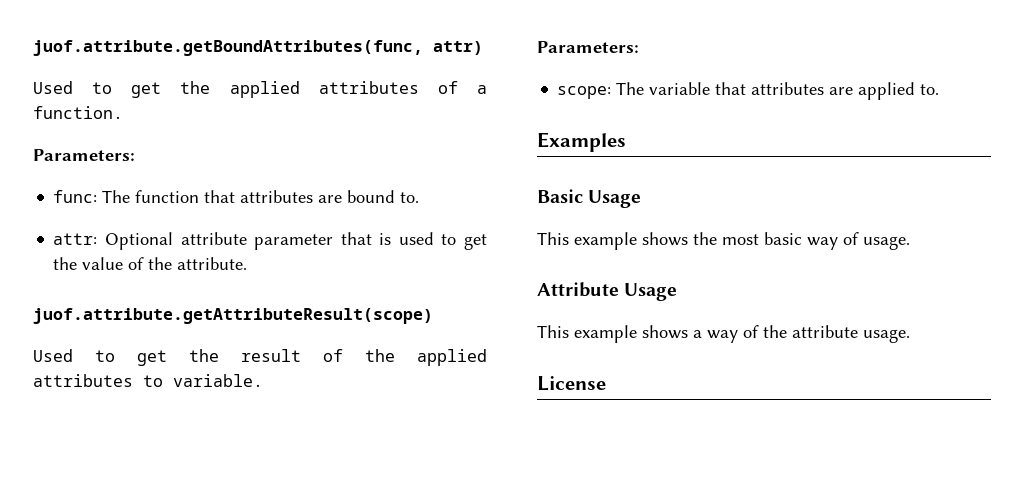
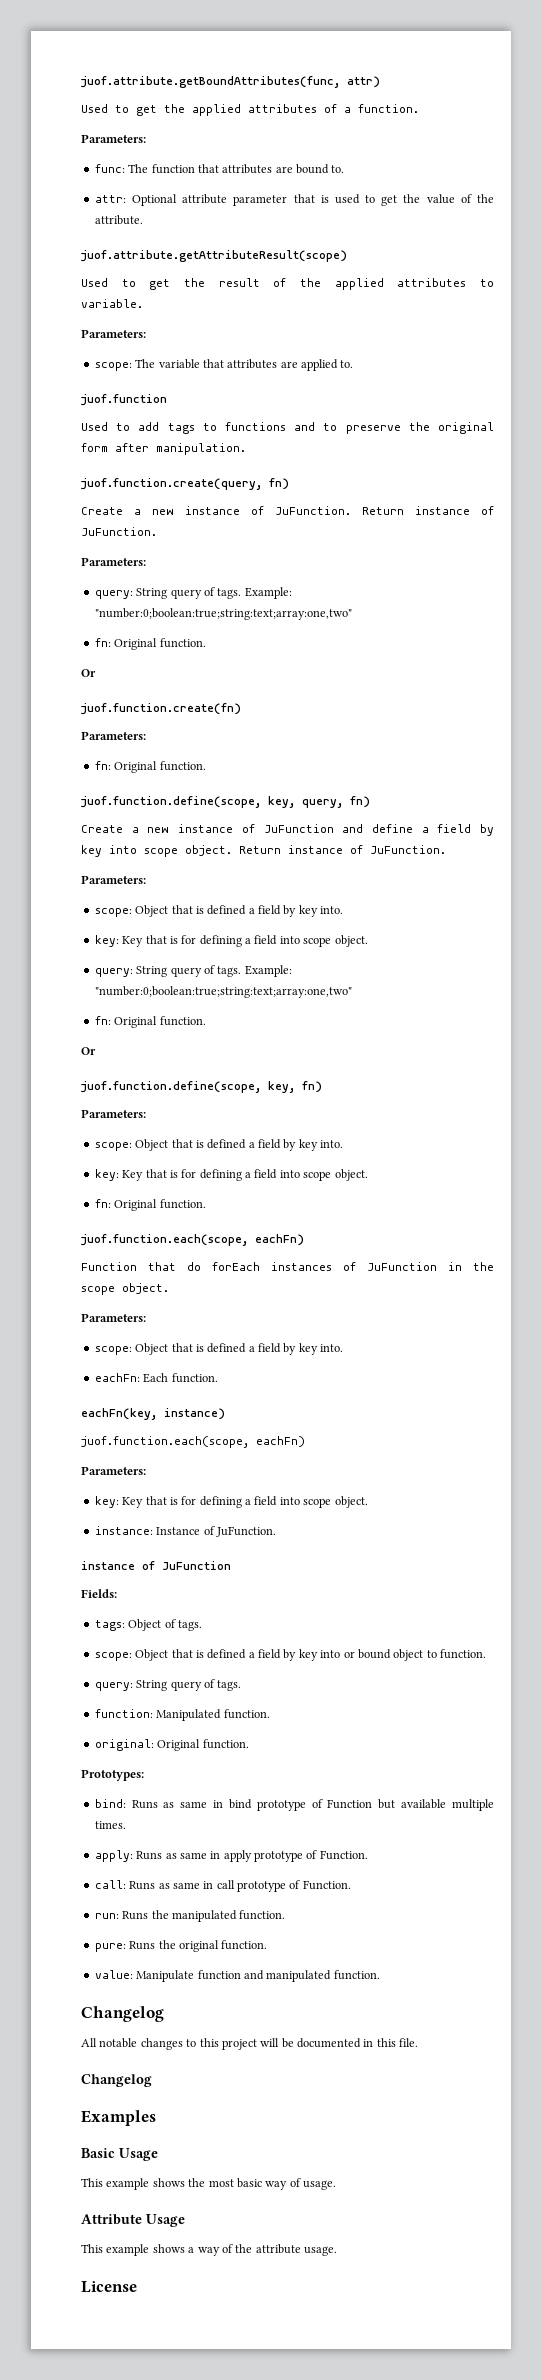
+ juof.function
+ Used to add tags to functions and to preserve the original form after manipulation.
+ juof.function.create(query, fn)
+ Create a new instance of JuFunction. Return instance of JuFunction.
+ Parameters:
+ query: String query of tags. Example: "number:0;boolean:true;string:text;array:one,two"
+ fn: Original function.
+ Or
+ juof.function.create(fn)
+ Parameters:
+ fn: Original function.
+ juof.function.define(scope, key, query, fn)
+ Create a new instance of JuFunction and define a field by key into scope object. Return instance of JuFunction.
+ Parameters:
+ scope: Object that is defined a field by key into.
+ key: Key that is for defining a field into scope object.
+ query: String query of tags. Example: "number:0;boolean:true;string:text;array:one,two"
+ fn: Original function.
+ Or
+ juof.function.define(scope, key, fn)
+ Parameters:
+ scope: Object that is defined a field by key into.
+ key: Key that is for defining a field into scope object.
+ fn: Original function.
+ juof.function.each(scope, eachFn)
+ Function that do forEach instances of JuFunction in the scope object.
+ Parameters:
+ scope: Object that is defined a field by key into.
+ eachFn: Each function.
+ eachFn(key, instance)
+ juof.function.each(scope, eachFn)
+ Parameters:
+ key: Key that is for defining a field into scope object.
+ instance: Instance of JuFunction.
+ instance of JuFunction
+ Fields:
+ tags: Object of tags.
+ scope: Object that is defined a field by key into or bound object to function.
+ query: String query of tags.
+ function: Manipulated function.
+ original: Original function.
+ Prototypes:
+ bind: Runs as same in bind prototype of Function but available multiple times.
+ apply: Runs as same in apply prototype of Function.
+ call: Runs as same in call prototype of Function.
+ run: Runs the manipulated function.
+ pure: Runs the original function.
+ value: Manipulate function and manipulated function.
+ Changelog
+ All notable changes to this project will be documented in this file.
+ Changelog

